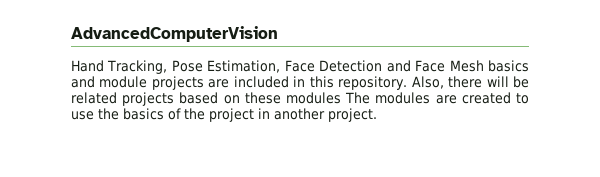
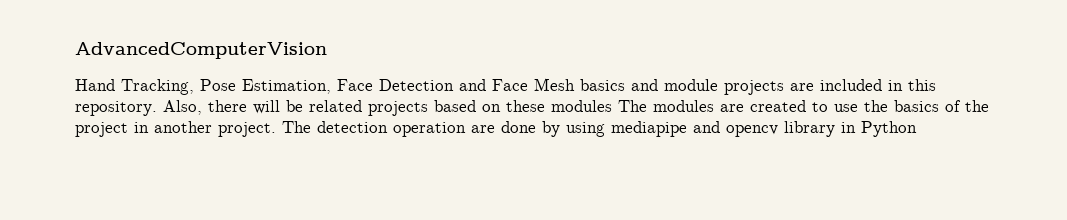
+ The detection operation are done by using mediapipe and opencv library in Python

